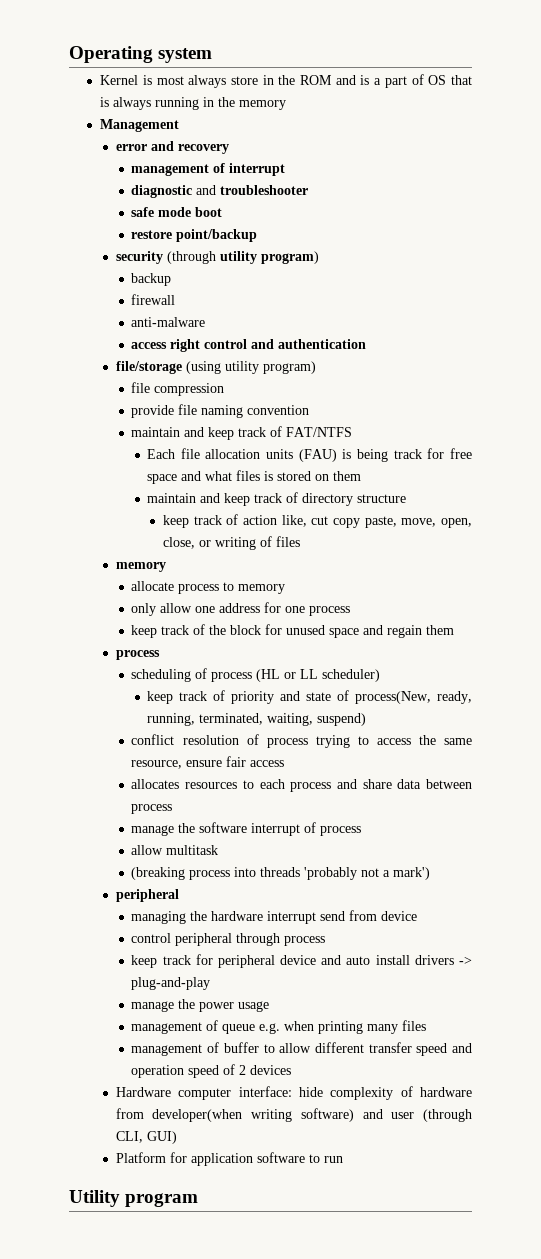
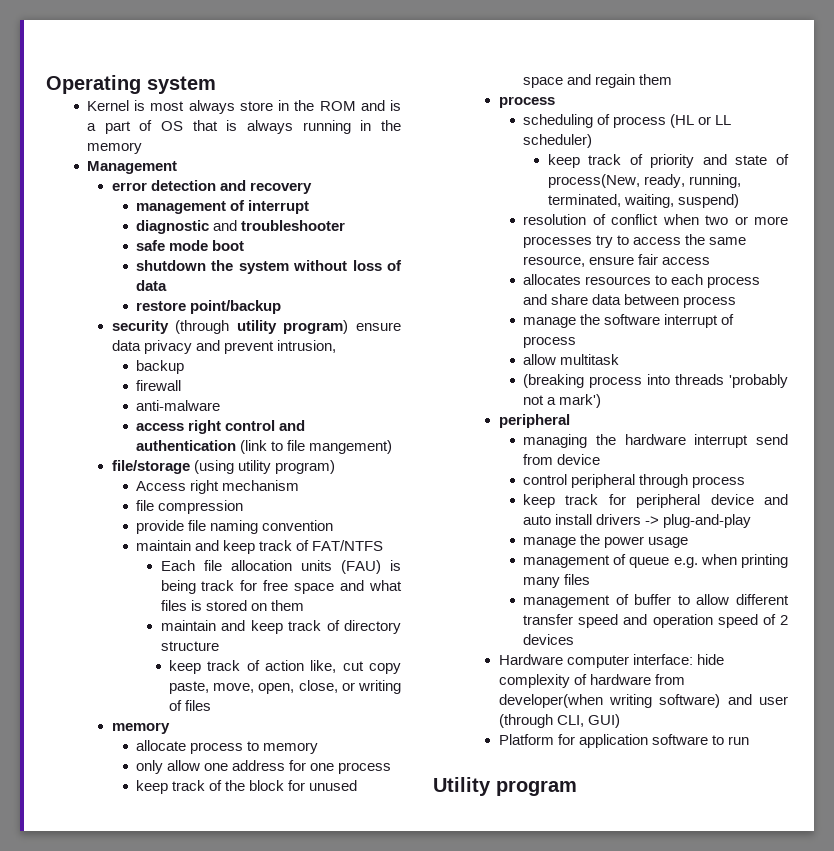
- error and recovery
+ error detection and recovery
+ shutdown the system without loss of data
- security (through utility program)
+ security (through utility program) ensure data privacy and prevent intrusion,
- access right control and authentication
+ access right control and authentication (link to file mangement)
+ Access right mechanism
- conflict resolution of process trying to access the same resource, ensure fair access
+ resolution of conflict when two or more processes try to access the same resource, ensure fair access

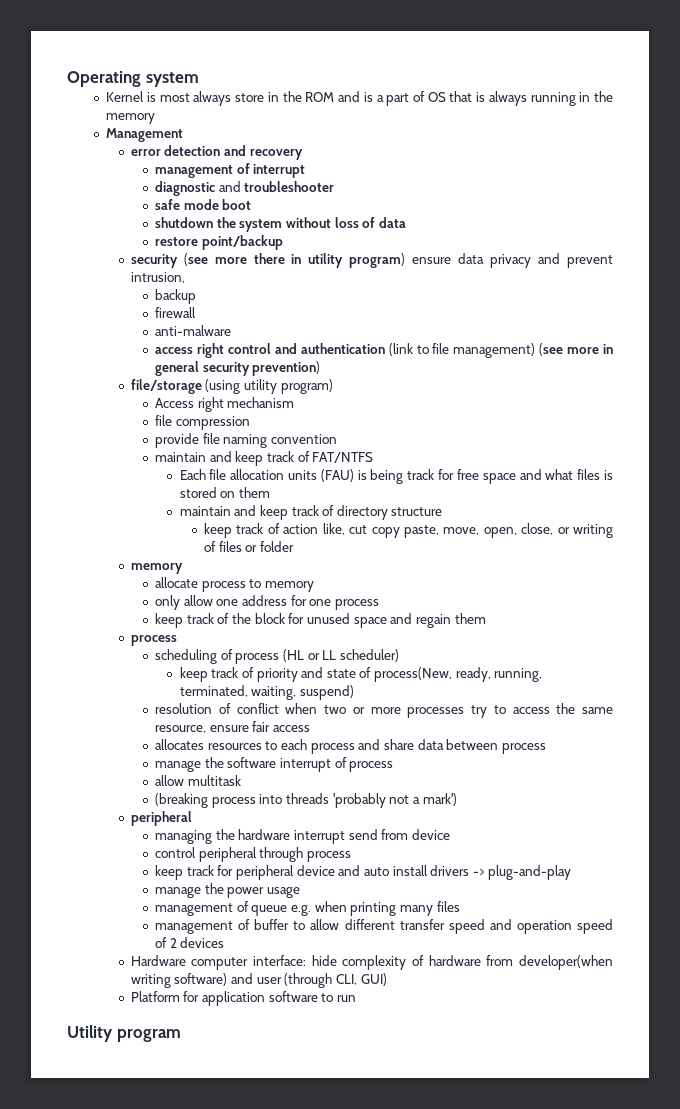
- security (through utility program) ensure data privacy and prevent intrusion,
+ security (see more there in utility program) ensure data privacy and prevent intrusion,
- access right control and authentication (link to file mangement)
+ access right control and authentication (link to file management) (see more in general security prevention)
- keep track of action like, cut copy paste, move, open, close, or writing of files
+ keep track of action like, cut copy paste, move, open, close, or writing of files or folder

